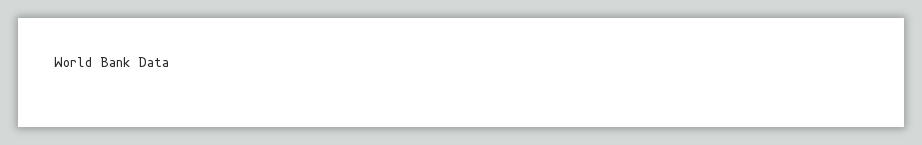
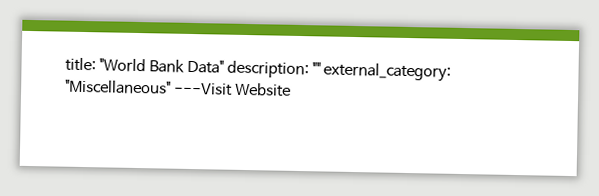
- World Bank Data
+ title: "World Bank Data" description: "" external_category: "Miscellaneous" ---Visit Website

